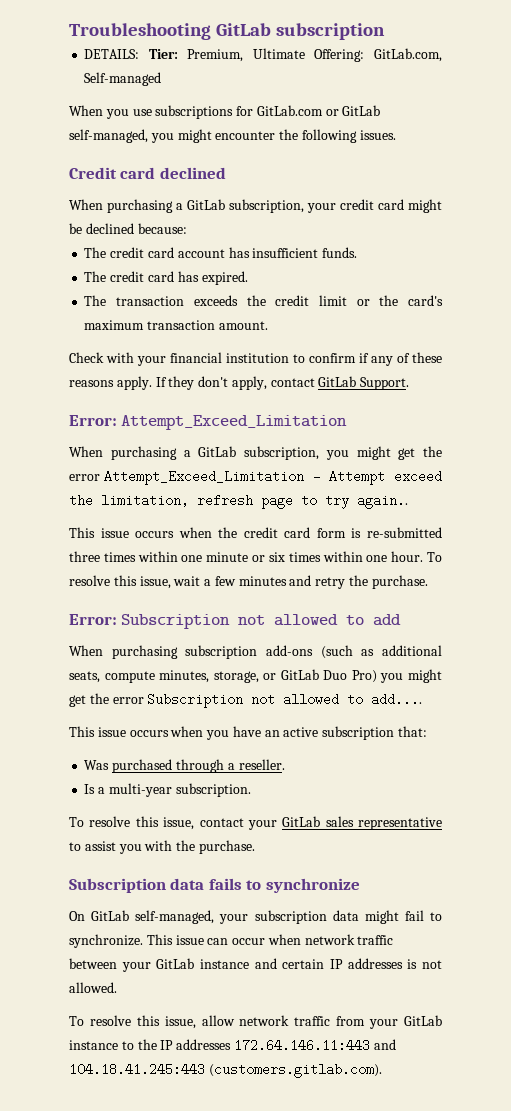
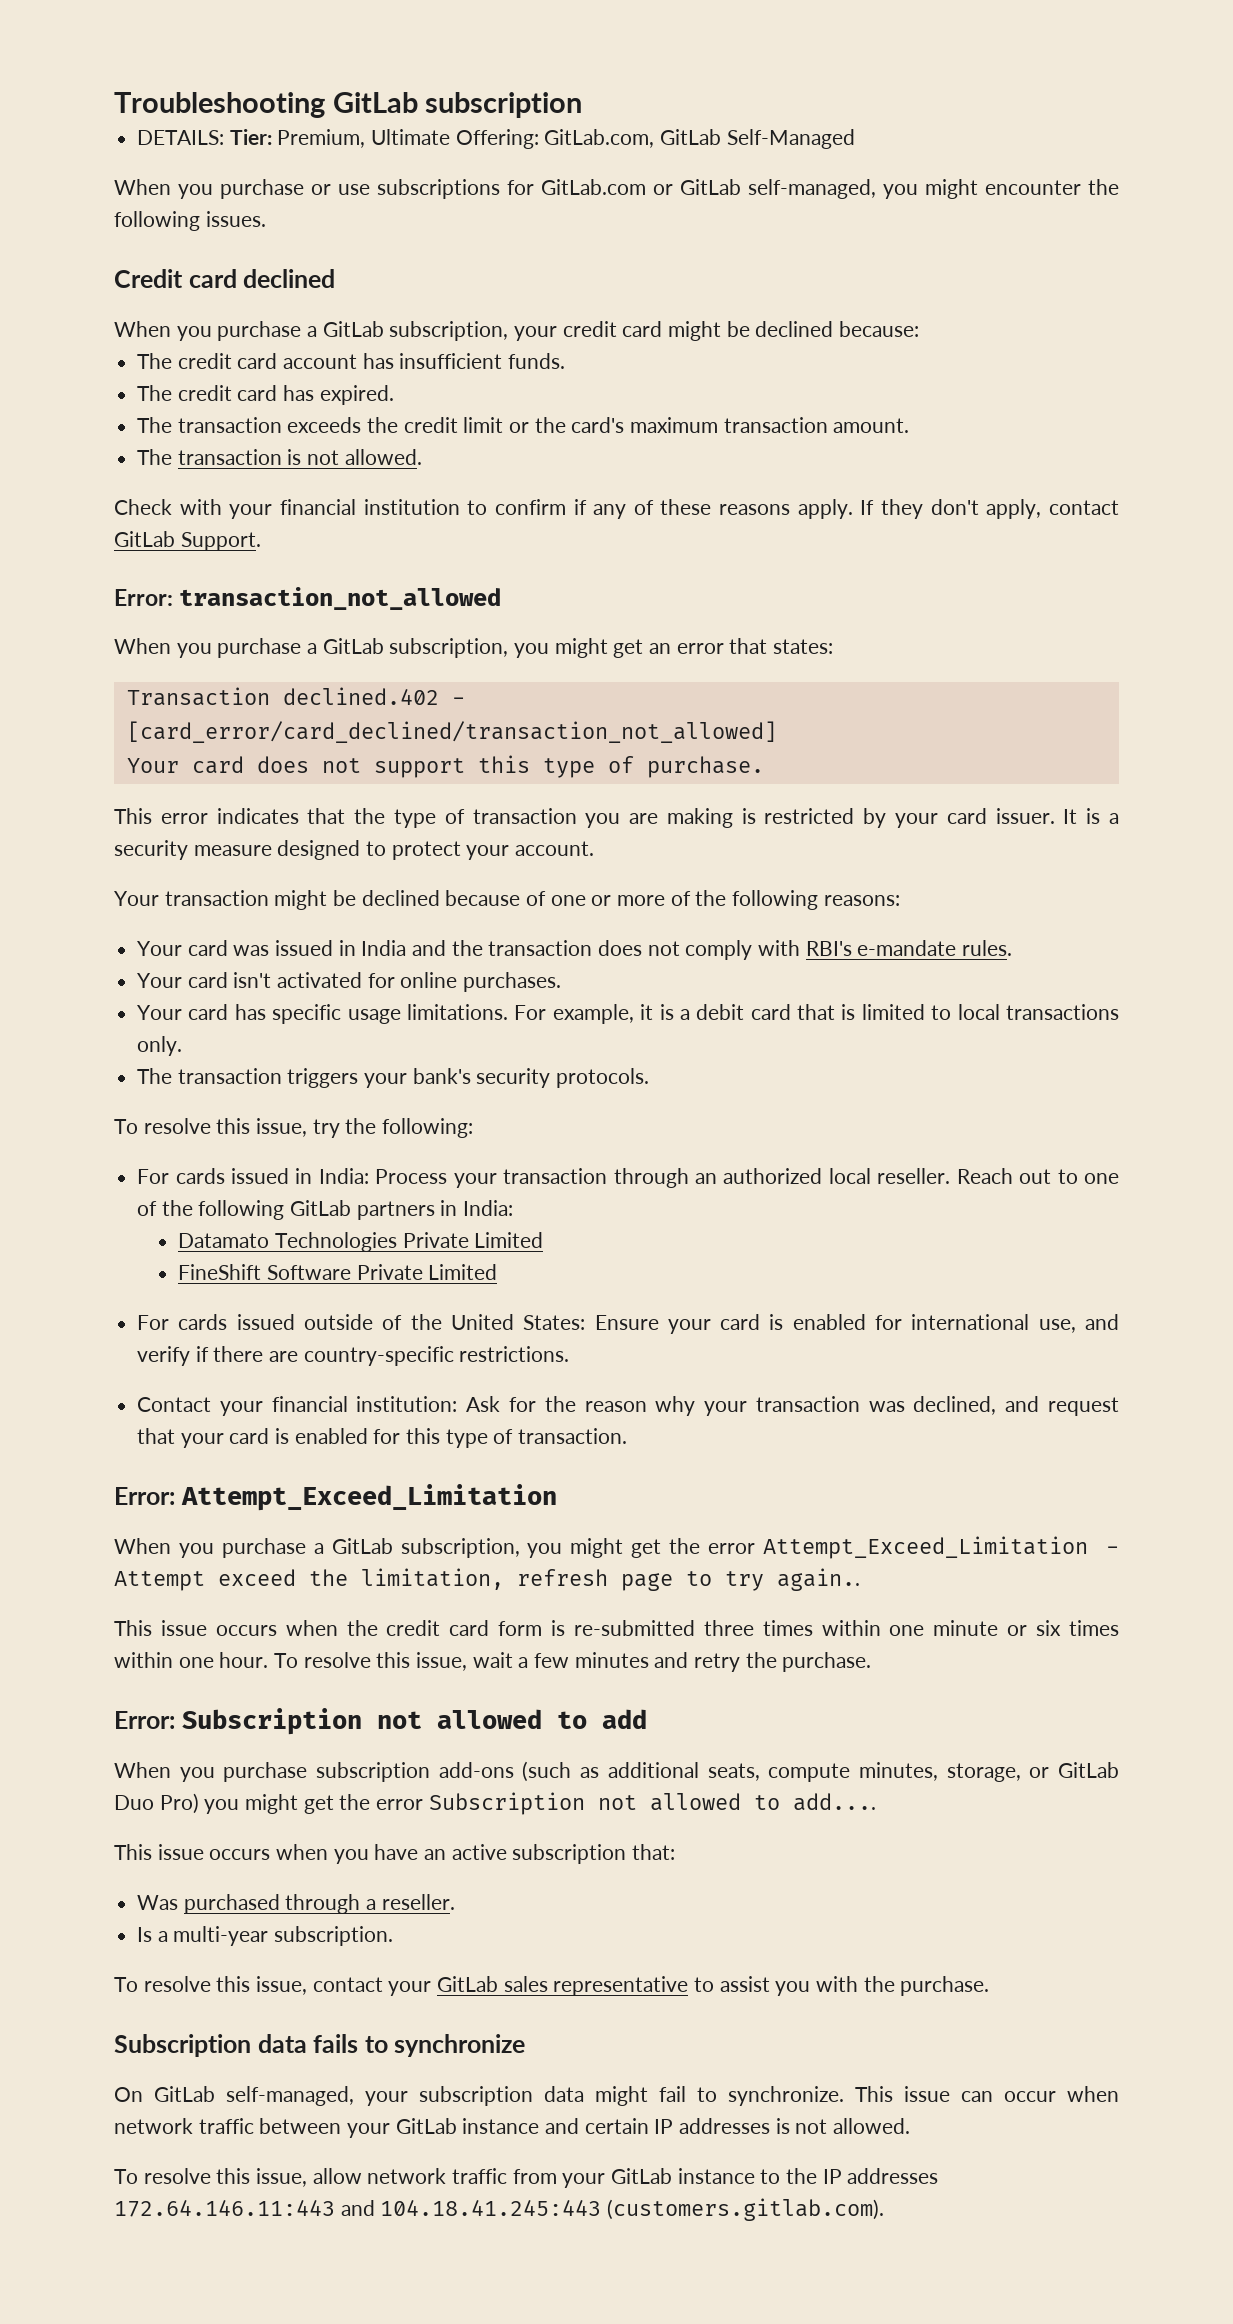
- DETAILS: Tier: Premium, Ultimate Offering: GitLab.com, Self-managed
- When you use subscriptions for GitLab.com or GitLab self-managed, you might encounter the following issues.
+ DETAILS: Tier: Premium, Ultimate Offering: GitLab.com, GitLab Self-Managed
+ When you purchase or use subscriptions for GitLab.com or GitLab self-managed, you might encounter the following issues.
- When purchasing a GitLab subscription, your credit card might be declined because:
+ When you purchase a GitLab subscription, your credit card might be declined because:
+ The transaction is not allowed.
+ Error: transaction_not_allowed
+ When you purchase a GitLab subscription, you might get an error that states:
+ Transaction declined.402 - [card_error/card_declined/transaction_not_allowed]
+ Your card does not support this type of purchase.
+ This error indicates that the type of transaction you are making is restricted by your card issuer. It is a security measure designed to protect your account.
+ Your transaction might be declined because of one or more of the following reasons:
+ Your card was issued in India and the transaction does not comply with RBI's e-mandate rules.
+ Your card isn't activated for online purchases.
+ Your card has specific usage limitations. For example, it is a debit card that is limited to local transactions only.
+ The transaction triggers your bank's security protocols.
+ To resolve this issue, try the following:
+ For cards issued in India: Process your transaction through an authorized local reseller. Reach out to one of the following GitLab partners in India:
+ Datamato Technologies Private Limited
+ FineShift Software Private Limited
+ For cards issued outside of the United States: Ensure your card is enabled for international use, and verify if there are country-specific restrictions.
+ Contact your financial institution: Ask for the reason why your transaction was declined, and request that your card is enabled for this type of transaction.
- When purchasing a GitLab subscription, you might get the error Attempt_Exceed_Limitation - Attempt exceed the limitation, refresh page to try again..
+ When you purchase a GitLab subscription, you might get the error Attempt_Exceed_Limitation - Attempt exceed the limitation, refresh page to try again..
- When purchasing subscription add-ons (such as additional seats, compute minutes, storage, or GitLab Duo Pro) you might get the error Subscription not allowed to add....
+ When you purchase subscription add-ons (such as additional seats, compute minutes, storage, or GitLab Duo Pro) you might get the error Subscription not allowed to add....

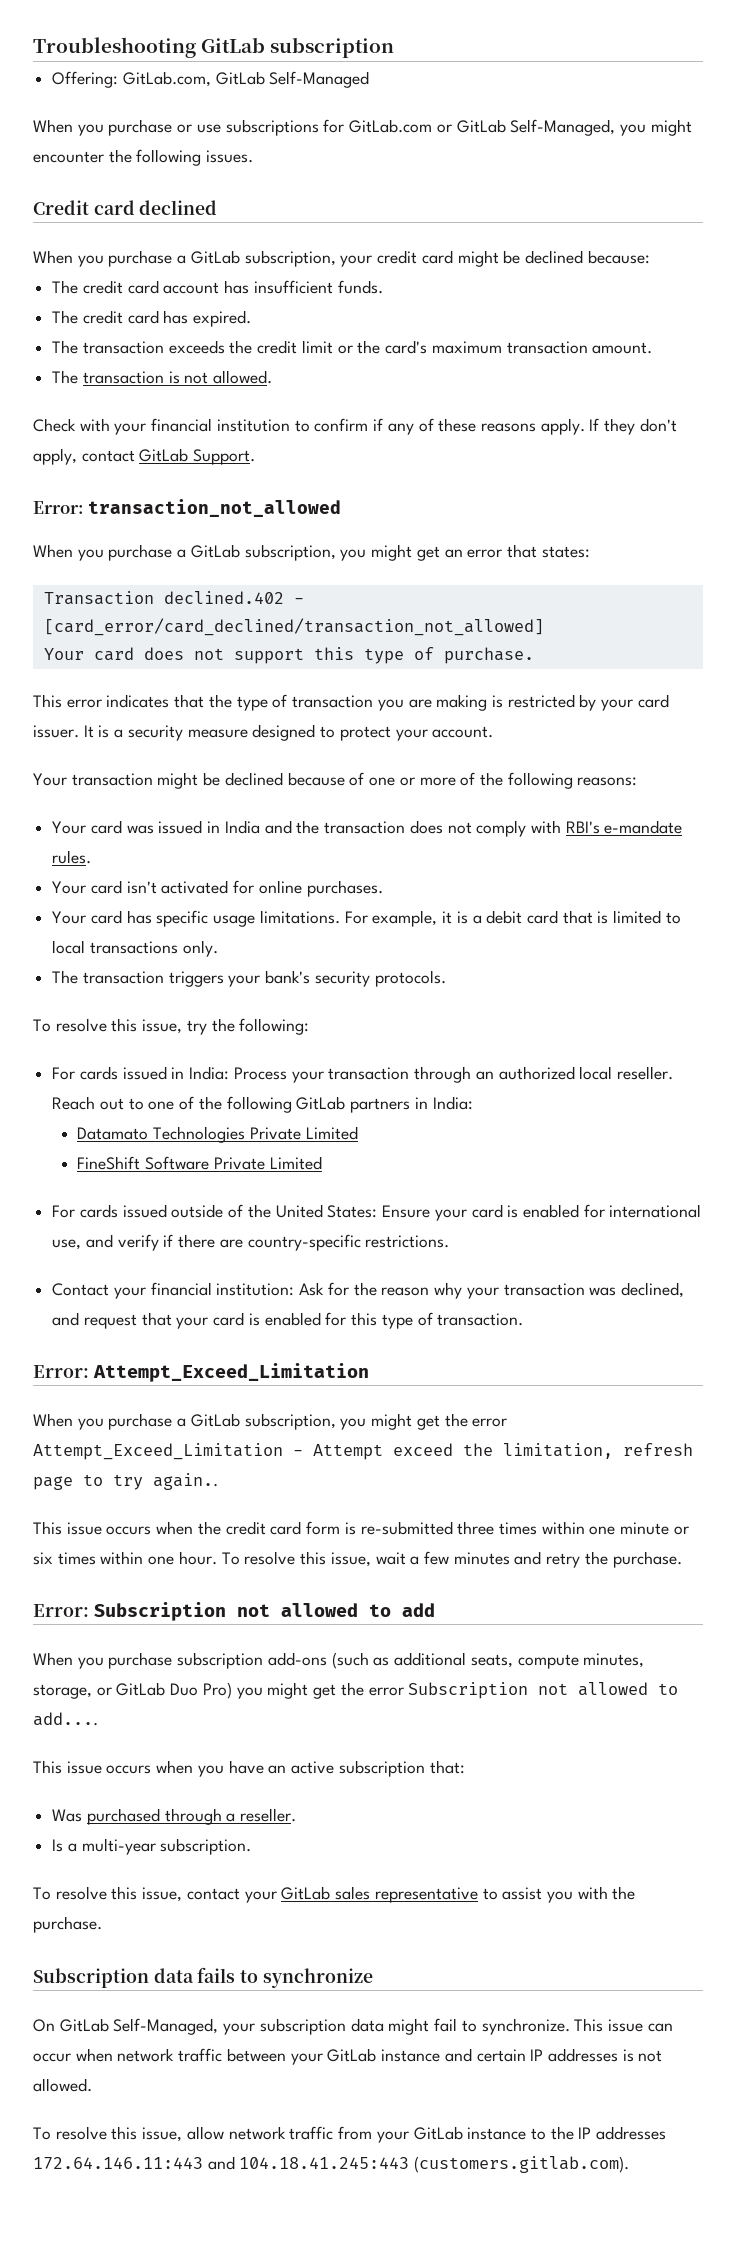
- DETAILS: Tier: Premium, Ultimate Offering: GitLab.com, GitLab Self-Managed
+ Offering: GitLab.com, GitLab Self-Managed
- When you purchase or use subscriptions for GitLab.com or GitLab self-managed, you might encounter the following issues.
+ When you purchase or use subscriptions for GitLab.com or GitLab Self-Managed, you might encounter the following issues.
- On GitLab self-managed, your subscription data might fail to synchronize.
+ On GitLab Self-Managed, your subscription data might fail to synchronize.

